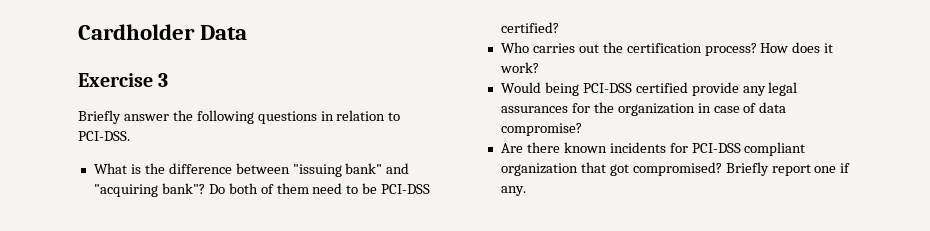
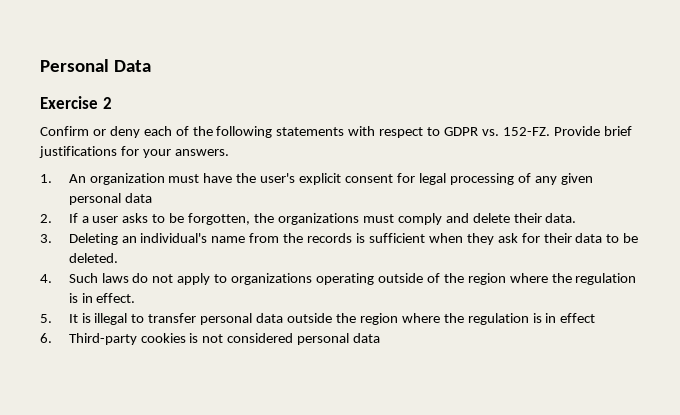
- Cardholder Data
+ Personal Data
- Exercise 3
- Briefly answer the following questions in relation to PCI-DSS.
- What is the difference between "issuing bank" and "acquiring bank"? Do both of them need to be PCI-DSS certified?
- Who carries out the certification process? How does it work?
- Would being PCI-DSS certified provide any legal assurances for the organization in case of data compromise?
- Are there known incidents for PCI-DSS compliant organization that got compromised? Briefly report one if any.
+ Exercise 2
+ Confirm or deny each of the following statements with respect to GDPR vs. 152-FZ. Provide brief justifications for your answers.
+ 1. An organization must have the user's explicit consent for legal processing of any given personal data
+ 2. If a user asks to be forgotten, the organizations must comply and delete their data.
+ 3. Deleting an individual's name from the records is sufficient when they ask for their data to be deleted.
+ 4. Such laws do not apply to organizations operating outside of the region where the regulation is in effect.
+ 5. It is illegal to transfer personal data outside the region where the regulation is in effect
+ 6. Third-party cookies is not considered personal data

